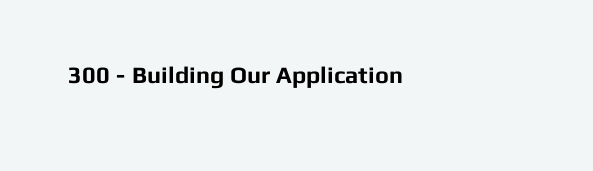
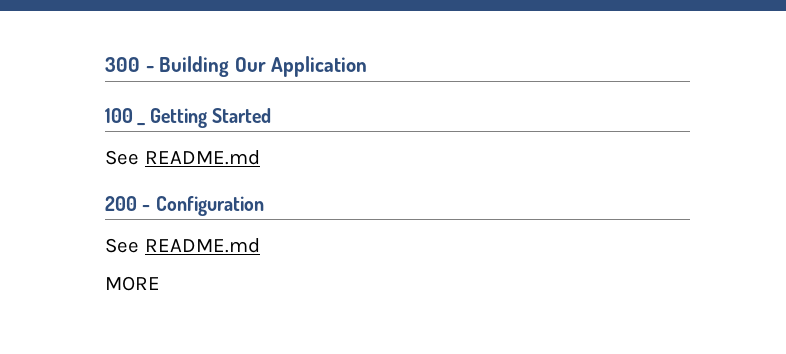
+ 100 _ Getting Started
+ See README.md
+ 200 - Configuration
+ See README.md
+ MORE

